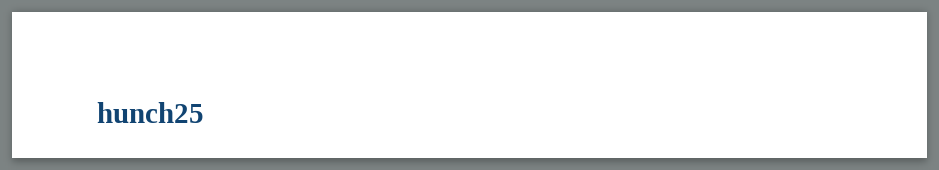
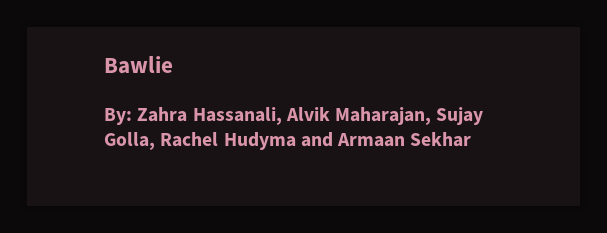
- hunch25
+ Bawlie
+ By: Zahra Hassanali, Alvik Maharajan, Sujay Golla, Rachel Hudyma and Armaan Sekhar

